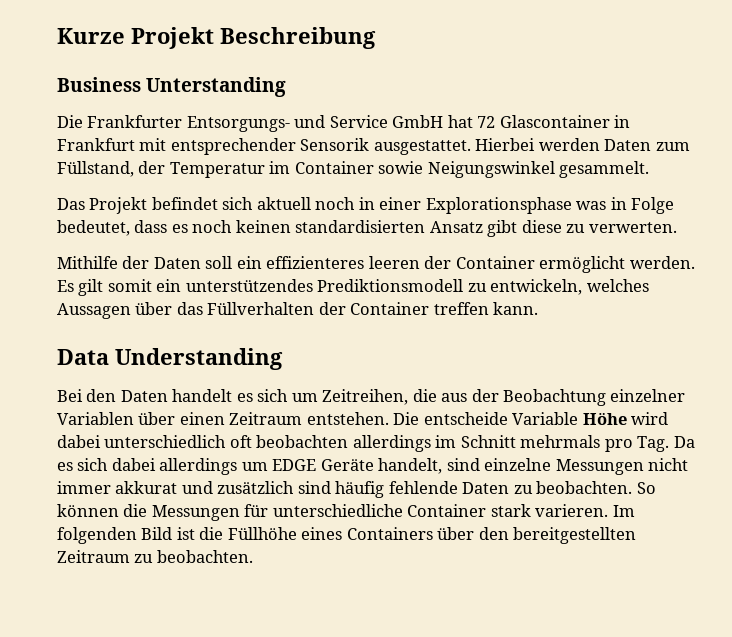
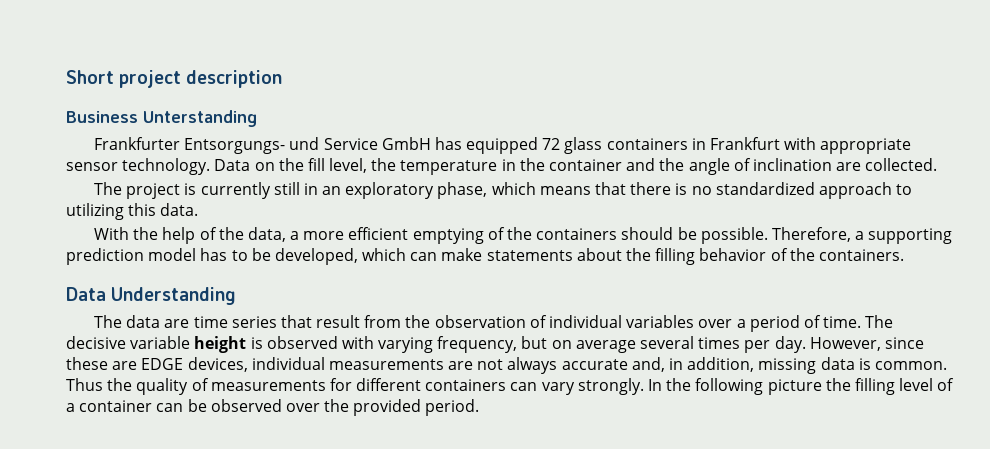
- Kurze Projekt Beschreibung
+ Short project description
- Die Frankfurter Entsorgungs- und Service GmbH hat 72 Glascontainer in Frankfurt mit entsprechender Sensorik ausgestattet. Hierbei werden Daten zum Füllstand, der Temperatur im Container sowie Neigungswinkel gesammelt.
- Das Projekt befindet sich aktuell noch in einer Explorationsphase was in Folge bedeutet, dass es noch keinen standardisierten Ansatz gibt diese zu verwerten.
- Mithilfe der Daten soll ein effizienteres leeren der Container ermöglicht werden. Es gilt somit ein unterstützendes Prediktionsmodell zu entwickeln, welches Aussagen über das Füllverhalten der Container treffen kann.
+ Frankfurter Entsorgungs- und Service GmbH has equipped 72 glass containers in Frankfurt with appropriate sensor technology. Data on the fill level, the temperature in the container and the angle of inclination are collected.
+ The project is currently still in an exploratory phase, which means that there is no standardized approach to utilizing this data.
+ With the help of the data, a more efficient emptying of the containers should be possible. Therefore, a supporting prediction model has to be developed, which can make statements about the filling behavior of the containers.
  Data Understanding
- Bei den Daten handelt es sich um Zeitreihen, die aus der Beobachtung einzelner Variablen über einen Zeitraum entstehen. Die entscheide Variable Höhe wird dabei unterschiedlich oft beobachten allerdings im Schnitt mehrmals pro Tag. Da es sich dabei allerdings um EDGE Geräte handelt, sind einzelne Messungen nicht immer akkurat und zusätzlich sind häufig fehlende Daten zu beobachten. So können die Messungen für unterschiedliche Container stark varieren. Im folgenden Bild ist die Füllhöhe eines Containers über den bereitgestellten Zeitraum zu beobachten.
+ The data are time series that result from the observation of individual variables over a period of time. The decisive variable height is observed with varying frequency, but on average several times per day. However, since these are EDGE devices, individual measurements are not always accurate and, in addition, missing data is common. Thus the quality of measurements for different containers can vary strongly. In the following picture the filling level of a container can be observed over the provided period.

